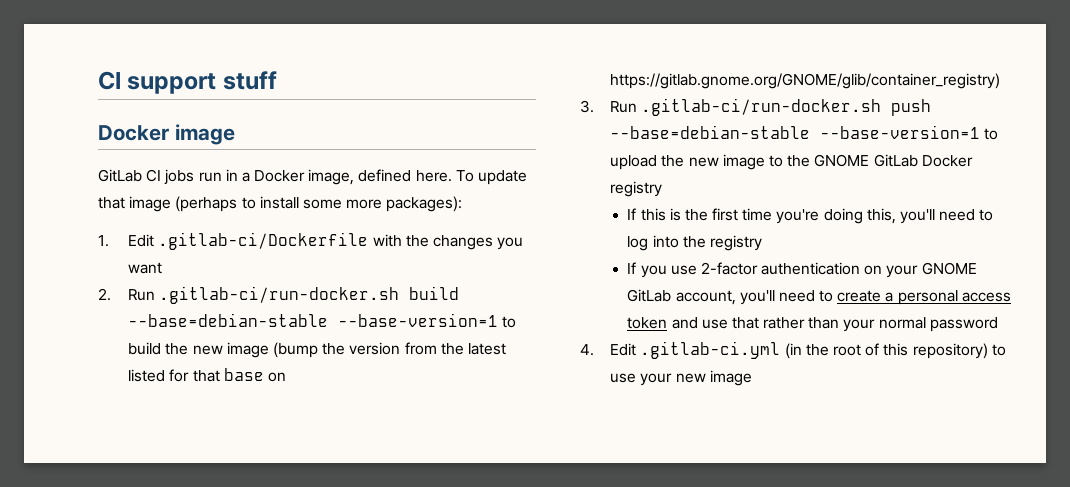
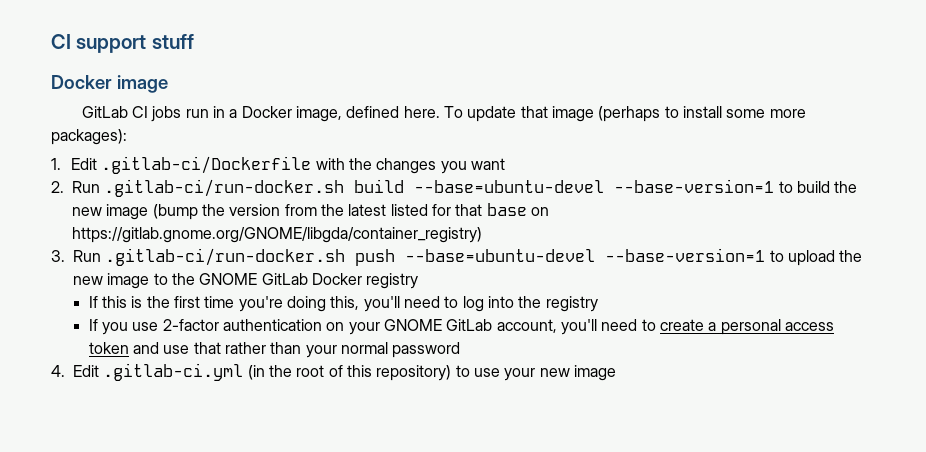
- 2. Run .gitlab-ci/run-docker.sh build --base=debian-stable --base-version=1 to build the new image (bump the version from the latest listed for that base on https://gitlab.gnome.org/GNOME/glib/container_registry)
+ 2. Run .gitlab-ci/run-docker.sh build --base=ubuntu-devel --base-version=1 to build the new image (bump the version from the latest listed for that base on https://gitlab.gnome.org/GNOME/libgda/container_registry)
- 3. Run .gitlab-ci/run-docker.sh push --base=debian-stable --base-version=1 to upload the new image to the GNOME GitLab Docker registry
+ 3. Run .gitlab-ci/run-docker.sh push --base=ubuntu-devel --base-version=1 to upload the new image to the GNOME GitLab Docker registry

